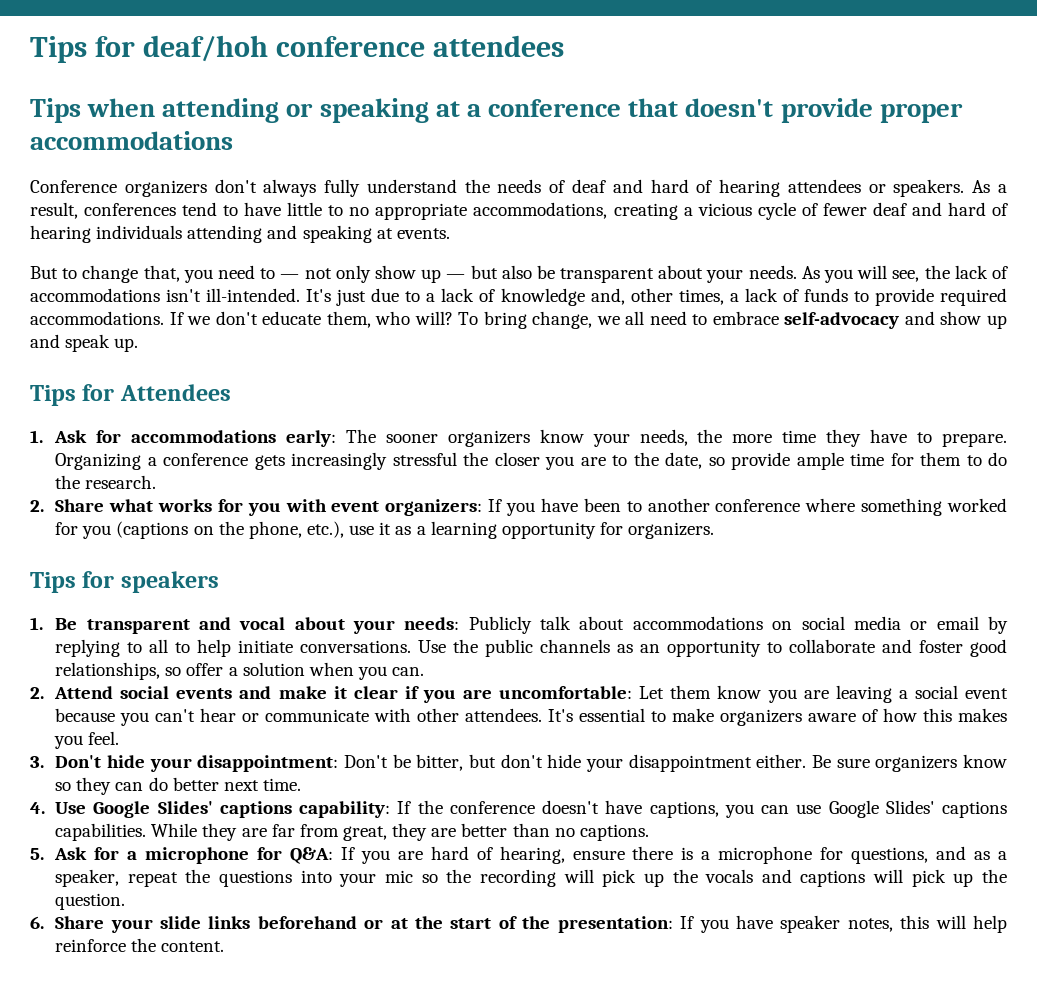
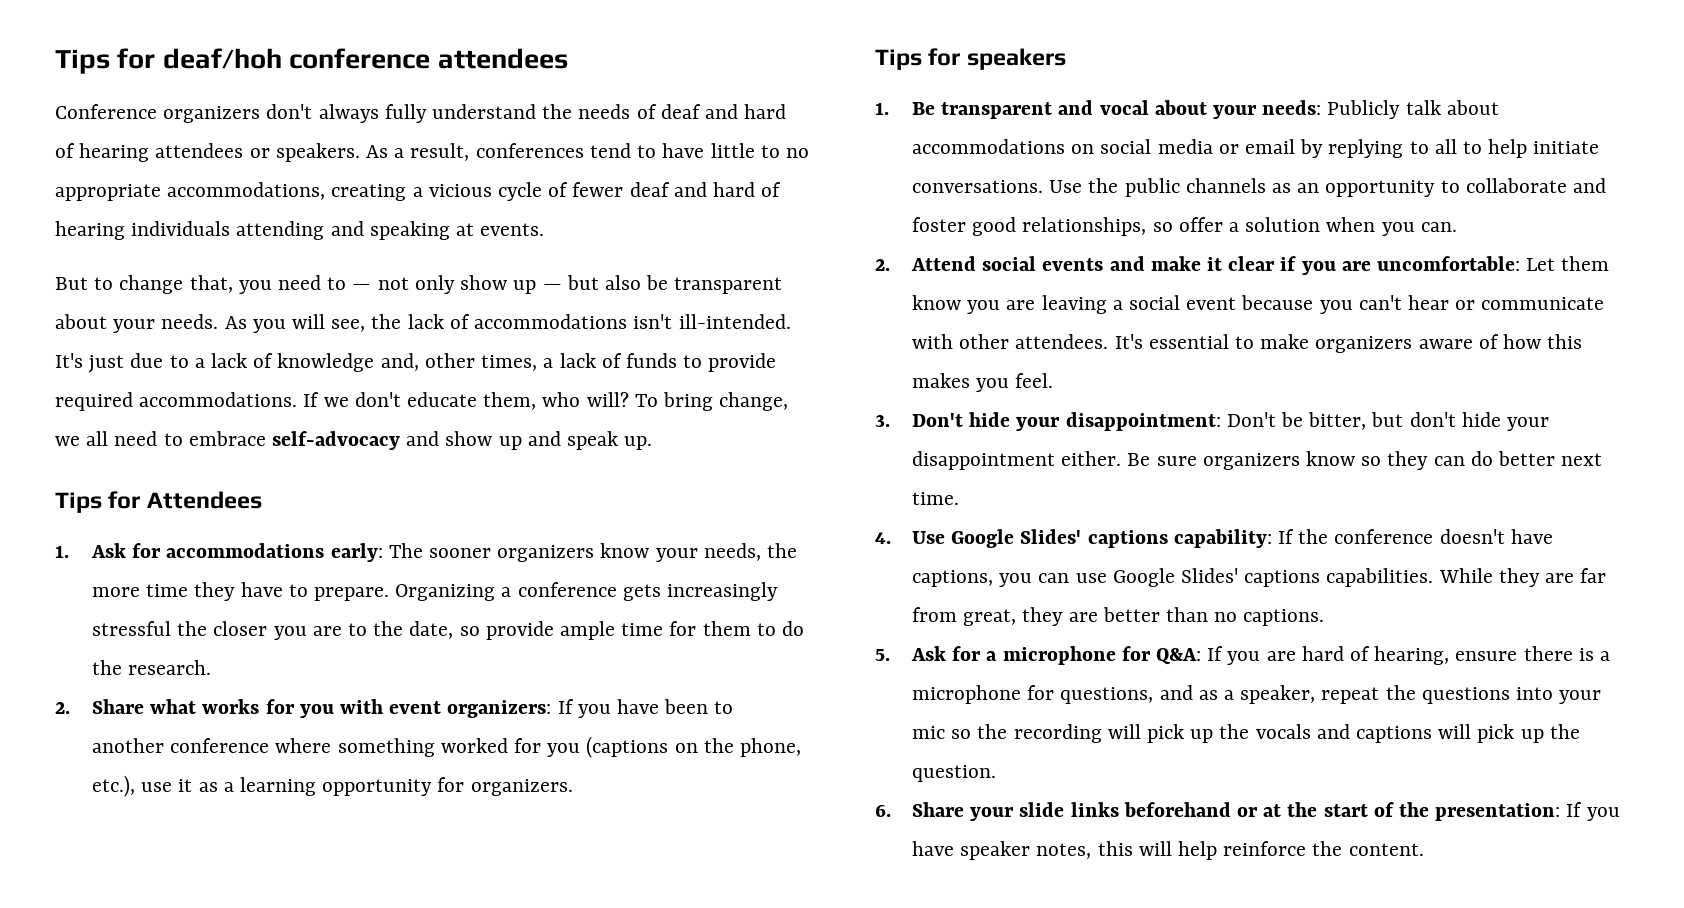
- Tips when attending or speaking at a conference that doesn't provide proper accommodations

